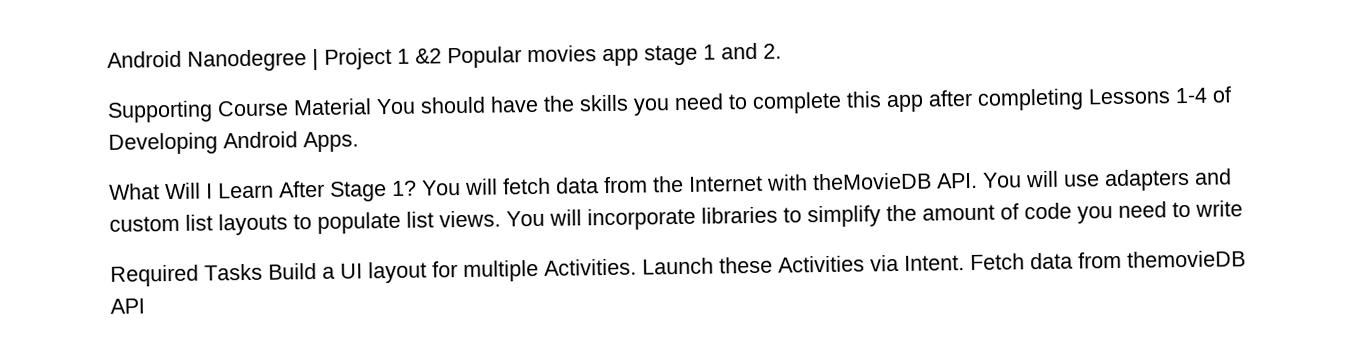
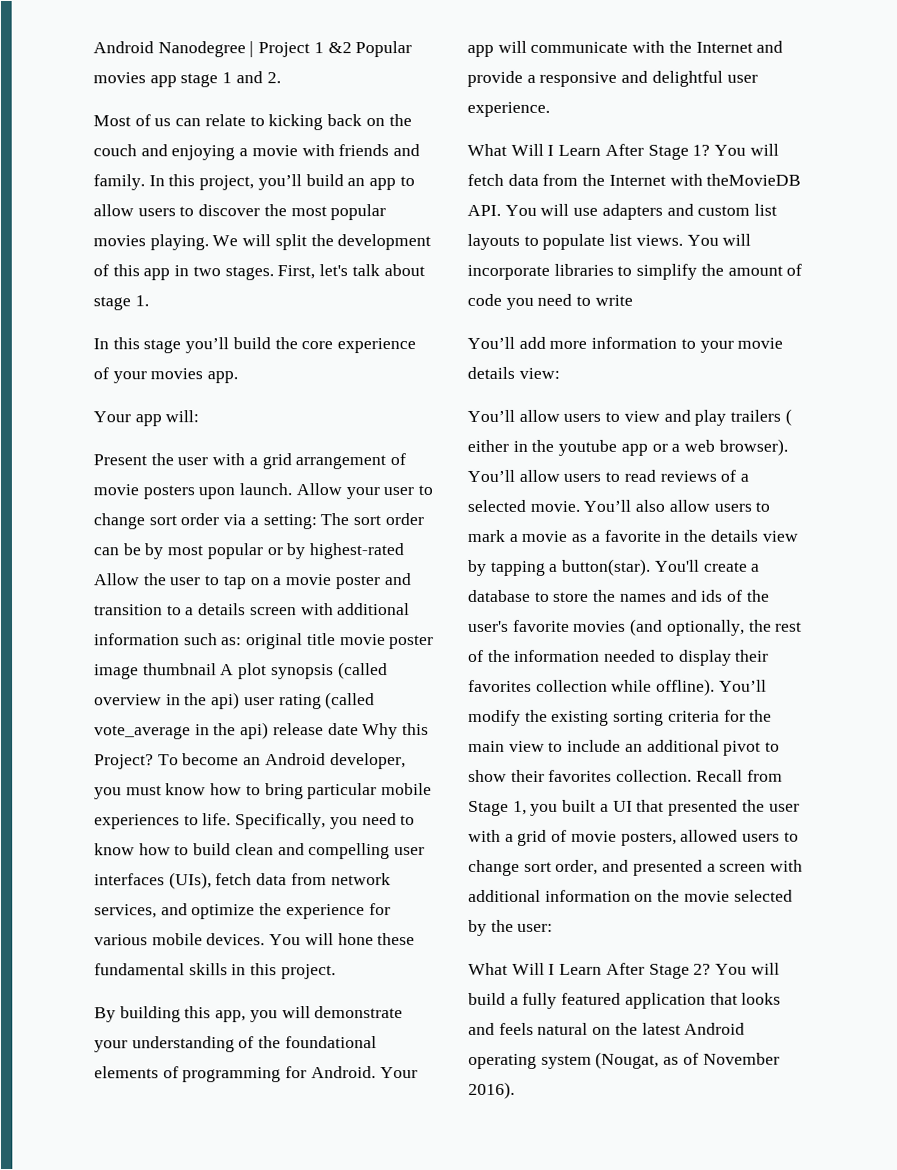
- Supporting Course Material You should have the skills you need to complete this app after completing Lessons 1-4 of Developing Android Apps.
+ Most of us can relate to kicking back on the couch and enjoying a movie with friends and family. In this project, you’ll build an app to allow users to discover the most popular movies playing. We will split the development of this app in two stages. First, let's talk about stage 1.
+ In this stage you’ll build the core experience of your movies app.
+ Your app will:
+ Present the user with a grid arrangement of movie posters upon launch. Allow your user to change sort order via a setting: The sort order can be by most popular or by highest-rated Allow the user to tap on a movie poster and transition to a details screen with additional information such as: original title movie poster image thumbnail A plot synopsis (called overview in the api) user rating (called vote_average in the api) release date Why this Project? To become an Android developer, you must know how to bring particular mobile experiences to life. Specifically, you need to know how to build clean and compelling user interfaces (UIs), fetch data from network services, and optimize the experience for various mobile devices. You will hone these fundamental skills in this project.
+ By building this app, you will demonstrate your understanding of the foundational elements of programming for Android. Your app will communicate with the Internet and provide a responsive and delightful user experience.
- Required Tasks Build a UI layout for multiple Activities. Launch these Activities via Intent. Fetch data from themovieDB API
+ You’ll add more information to your movie details view:
+ You’ll allow users to view and play trailers ( either in the youtube app or a web browser). You’ll allow users to read reviews of a selected movie. You’ll also allow users to mark a movie as a favorite in the details view by tapping a button(star). You'll create a database to store the names and ids of the user's favorite movies (and optionally, the rest of the information needed to display their favorites collection while offline). You’ll modify the existing sorting criteria for the main view to include an additional pivot to show their favorites collection. Recall from Stage 1, you built a UI that presented the user with a grid of movie posters, allowed users to change sort order, and presented a screen with additional information on the movie selected by the user:
+ What Will I Learn After Stage 2? You will build a fully featured application that looks and feels natural on the latest Android operating system (Nougat, as of November 2016).

